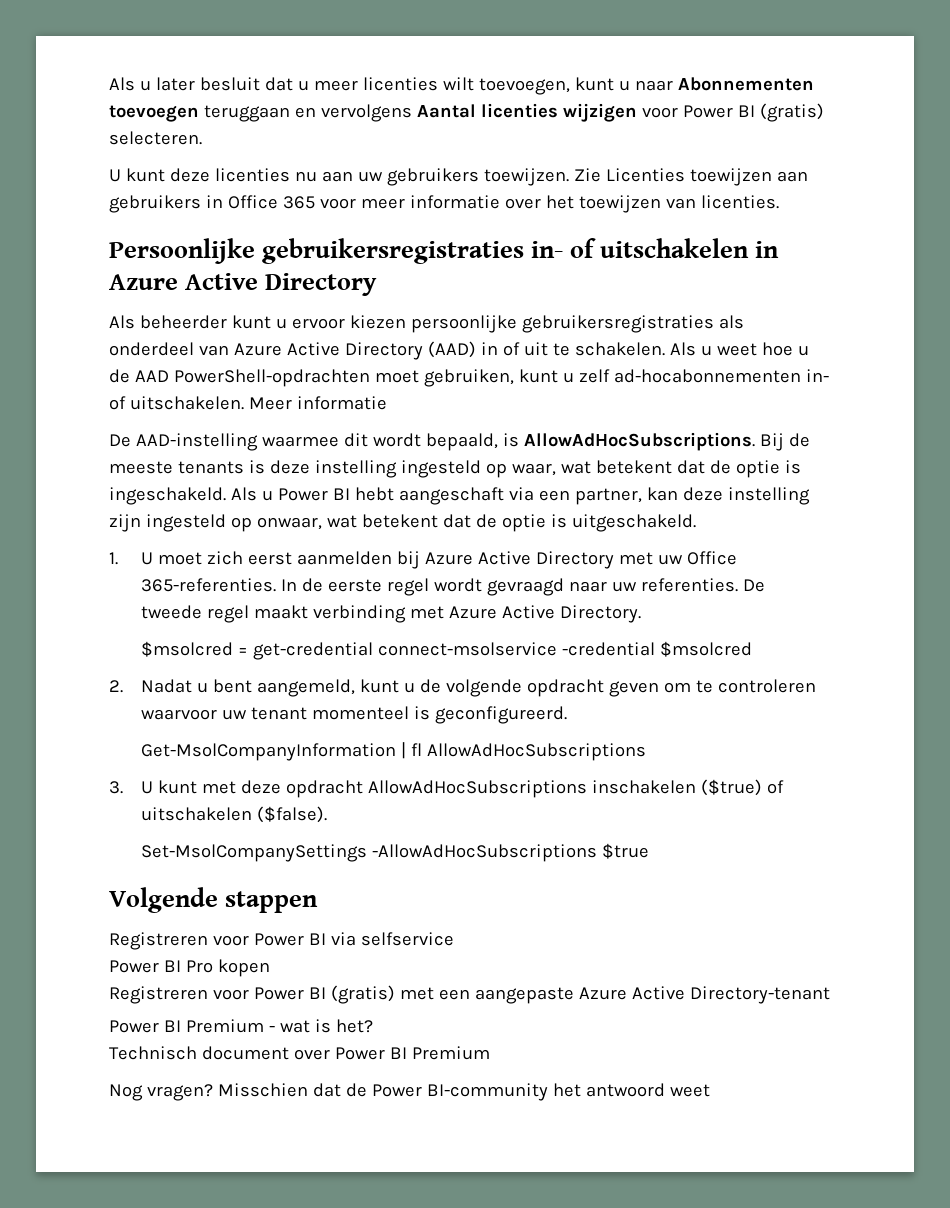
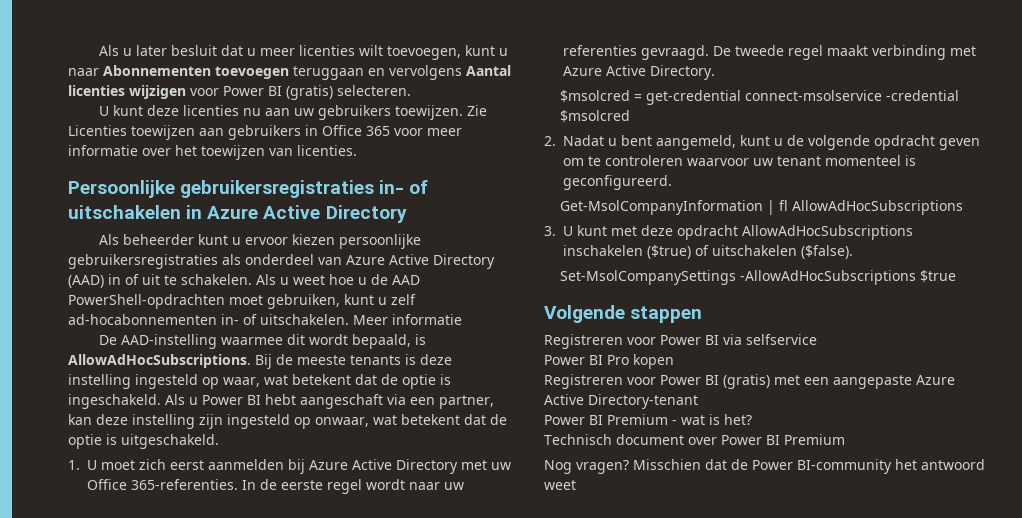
- In de eerste regel wordt gevraagd naar uw referenties.
+ In de eerste regel wordt naar uw referenties gevraagd.

